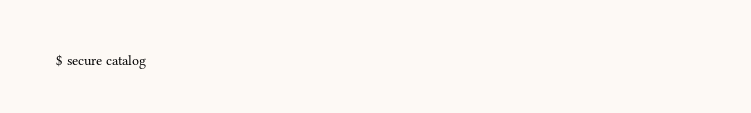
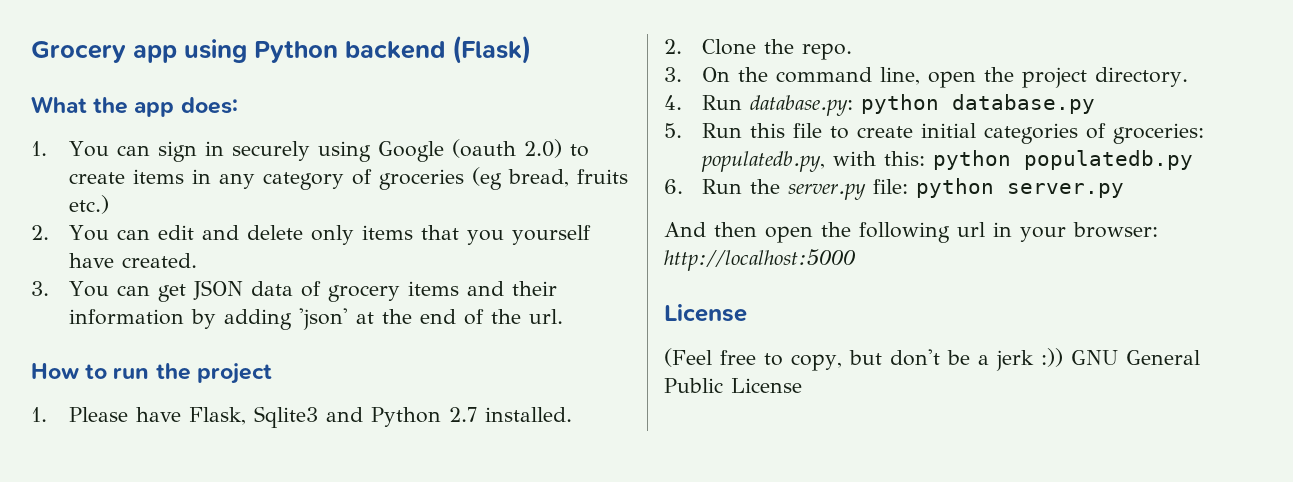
- $ secure catalog
+ Grocery app using Python backend (Flask)
+ What the app does:
+ 1. You can sign in securely using Google (oauth 2.0) to create items in any category of groceries (eg bread, fruits etc.)
+ 2. You can edit and delete only items that you yourself have created.
+ 3. You can get JSON data of grocery items and their information by adding 'json' at the end of the url.
+ How to run the project
+ 1. Please have Flask, Sqlite3 and Python 2.7 installed.
+ 2. Clone the repo.
+ 3. On the command line, open the project directory.
+ 4. Run database.py: python database.py
+ 5. Run this file to create initial categories of groceries: populatedb.py, with this: python populatedb.py
+ 6. Run the server.py file: python server.py
+ And then open the following url in your browser: http://localhost:5000
+ License
+ (Feel free to copy, but don't be a jerk :)) GNU General Public License

